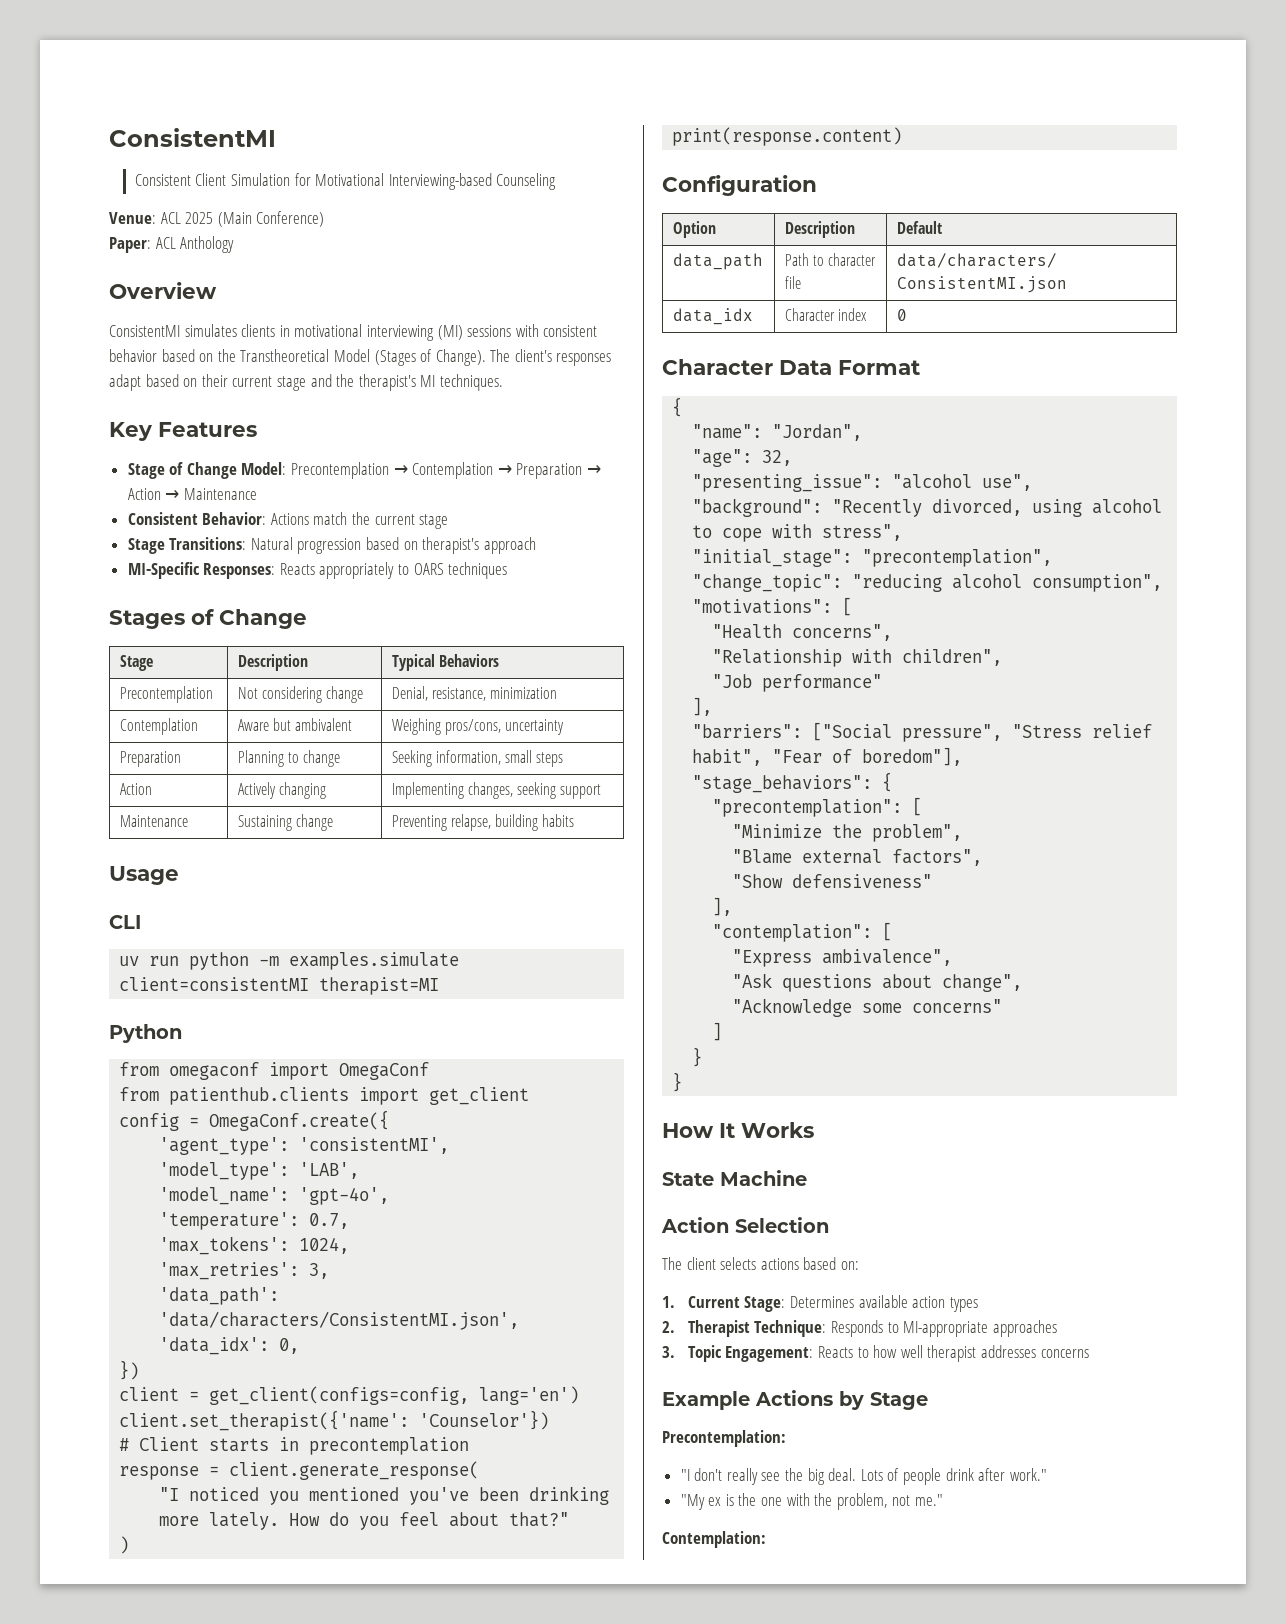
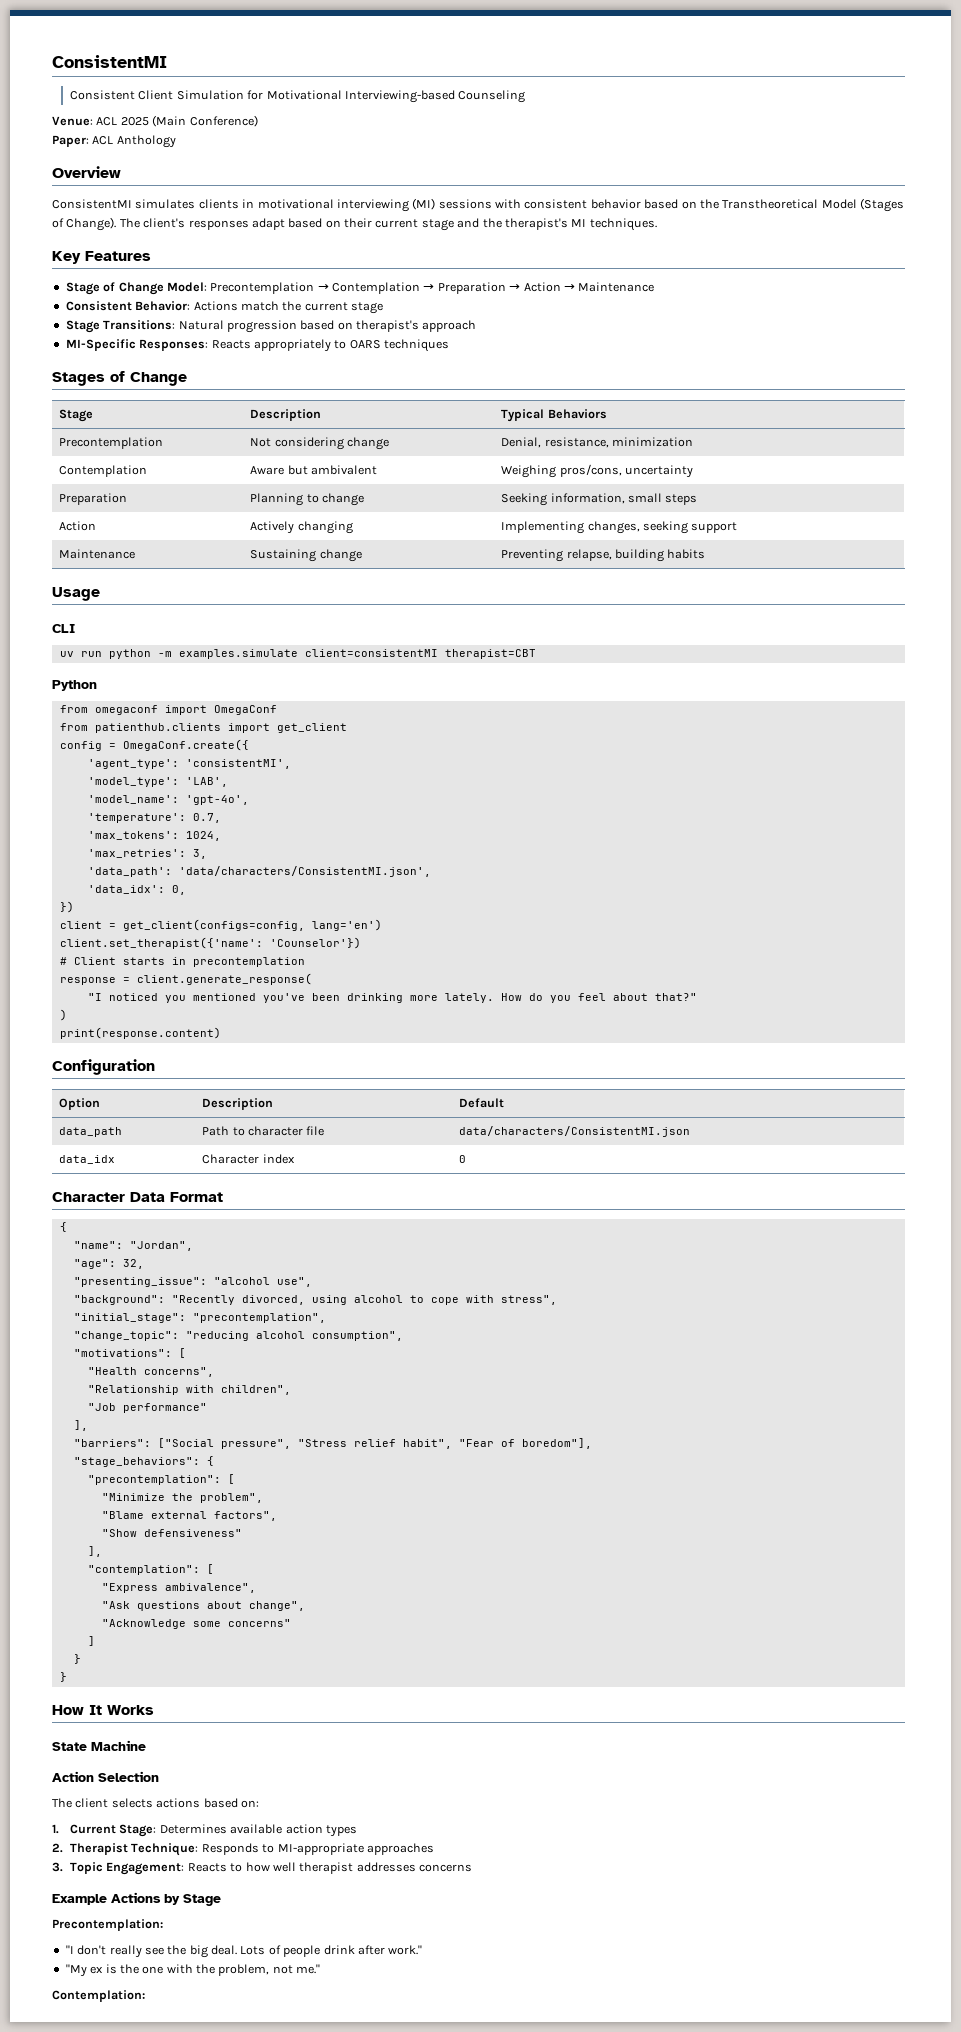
- uv run python -m examples.simulate client=consistentMI therapist=MI
+ uv run python -m examples.simulate client=consistentMI therapist=CBT

